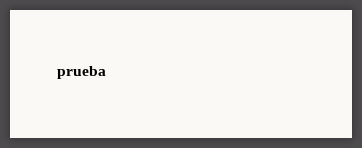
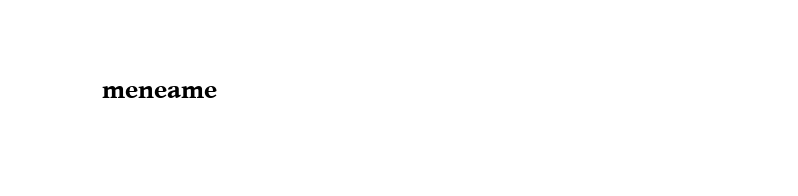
- prueba
+ meneame

